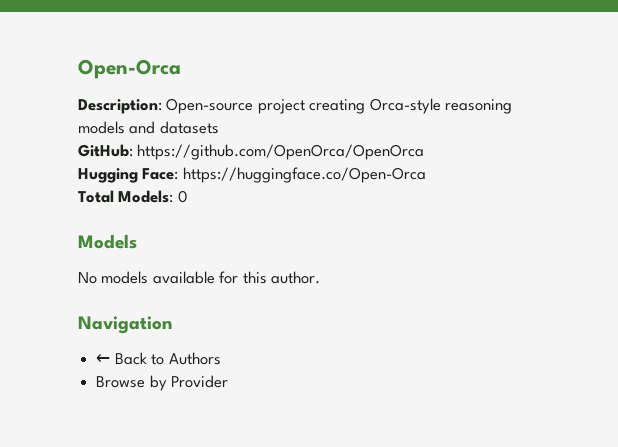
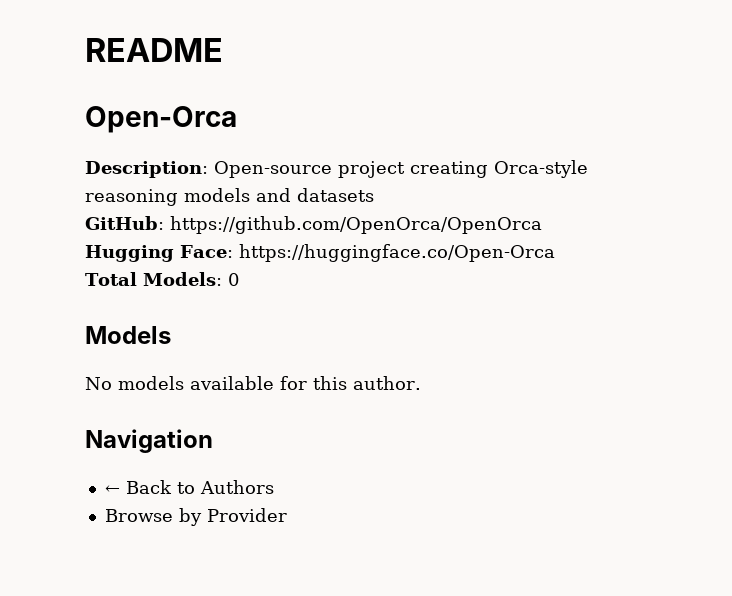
+ README

